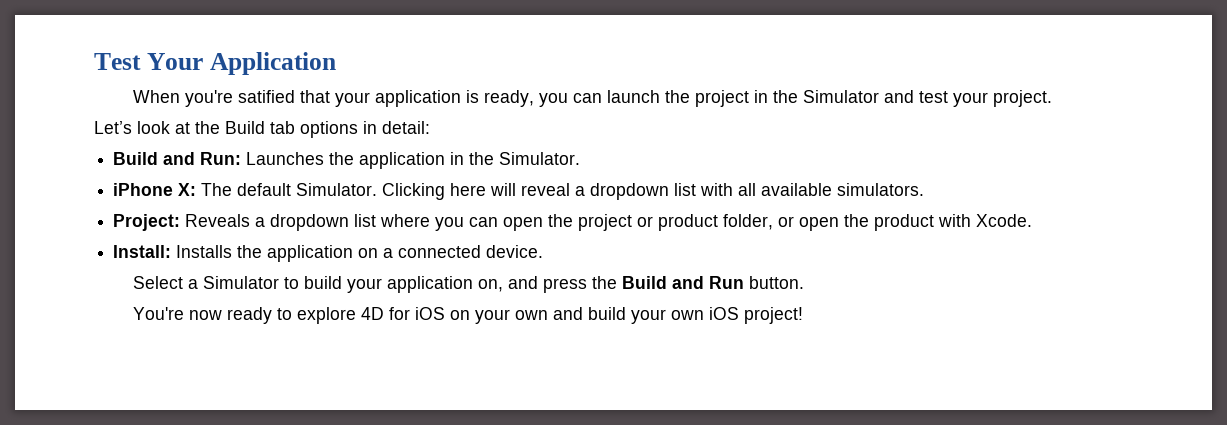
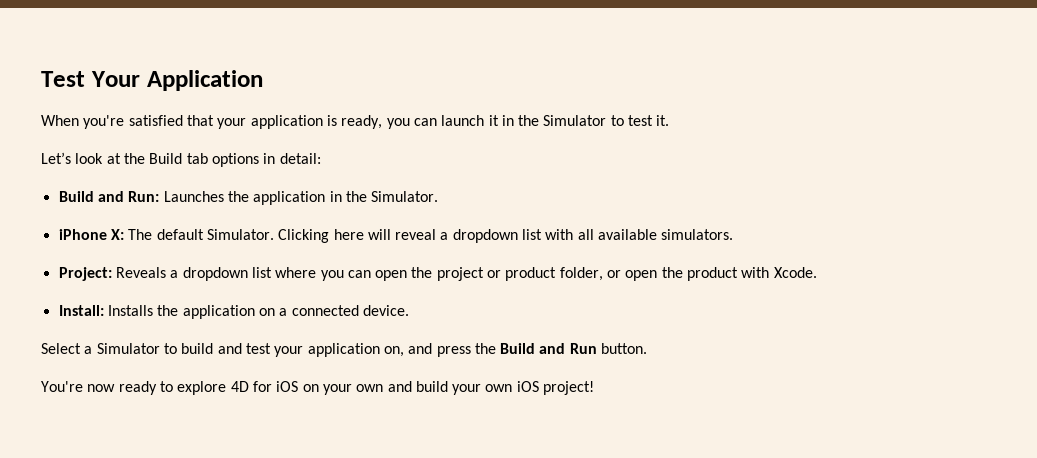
- When you're satified that your application is ready, you can launch the project in the Simulator and test your project.
+ When you're satisfied that your application is ready, you can launch it in the Simulator to test it.
- Select a Simulator to build your application on, and press the Build and Run button.
+ Select a Simulator to build and test your application on, and press the Build and Run button.

